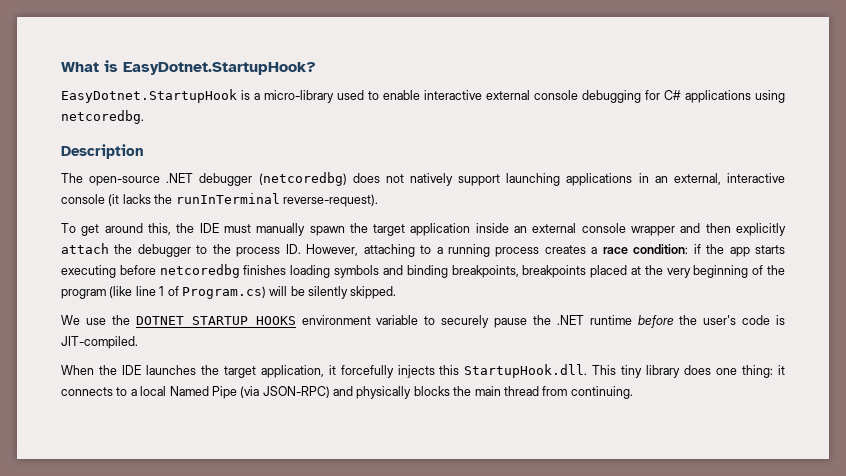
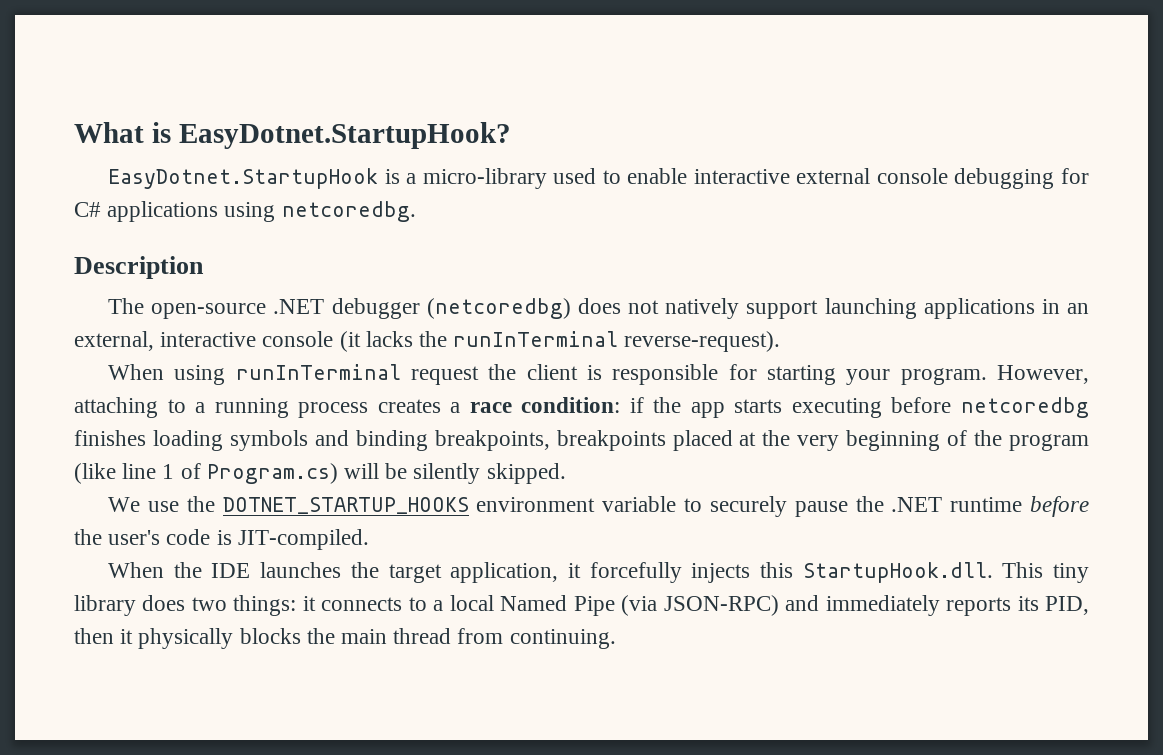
- To get around this, the IDE must manually spawn the target application inside an external console wrapper and then explicitly attach the debugger to the process ID. However, attaching to a running process creates a race condition: if the app starts executing before netcoredbg finishes loading symbols and binding breakpoints, breakpoints placed at the very beginning of the program (like line 1 of Program.cs) will be silently skipped.
+ When using runInTerminal request the client is responsible for starting your program. However, attaching to a running process creates a race condition: if the app starts executing before netcoredbg finishes loading symbols and binding breakpoints, breakpoints placed at the very beginning of the program (like line 1 of Program.cs) will be silently skipped.
- When the IDE launches the target application, it forcefully injects this StartupHook.dll. This tiny library does one thing: it connects to a local Named Pipe (via JSON-RPC) and physically blocks the main thread from continuing.
+ When the IDE launches the target application, it forcefully injects this StartupHook.dll. This tiny library does two things: it connects to a local Named Pipe (via JSON-RPC) and immediately reports its PID, then it physically blocks the main thread from continuing.

